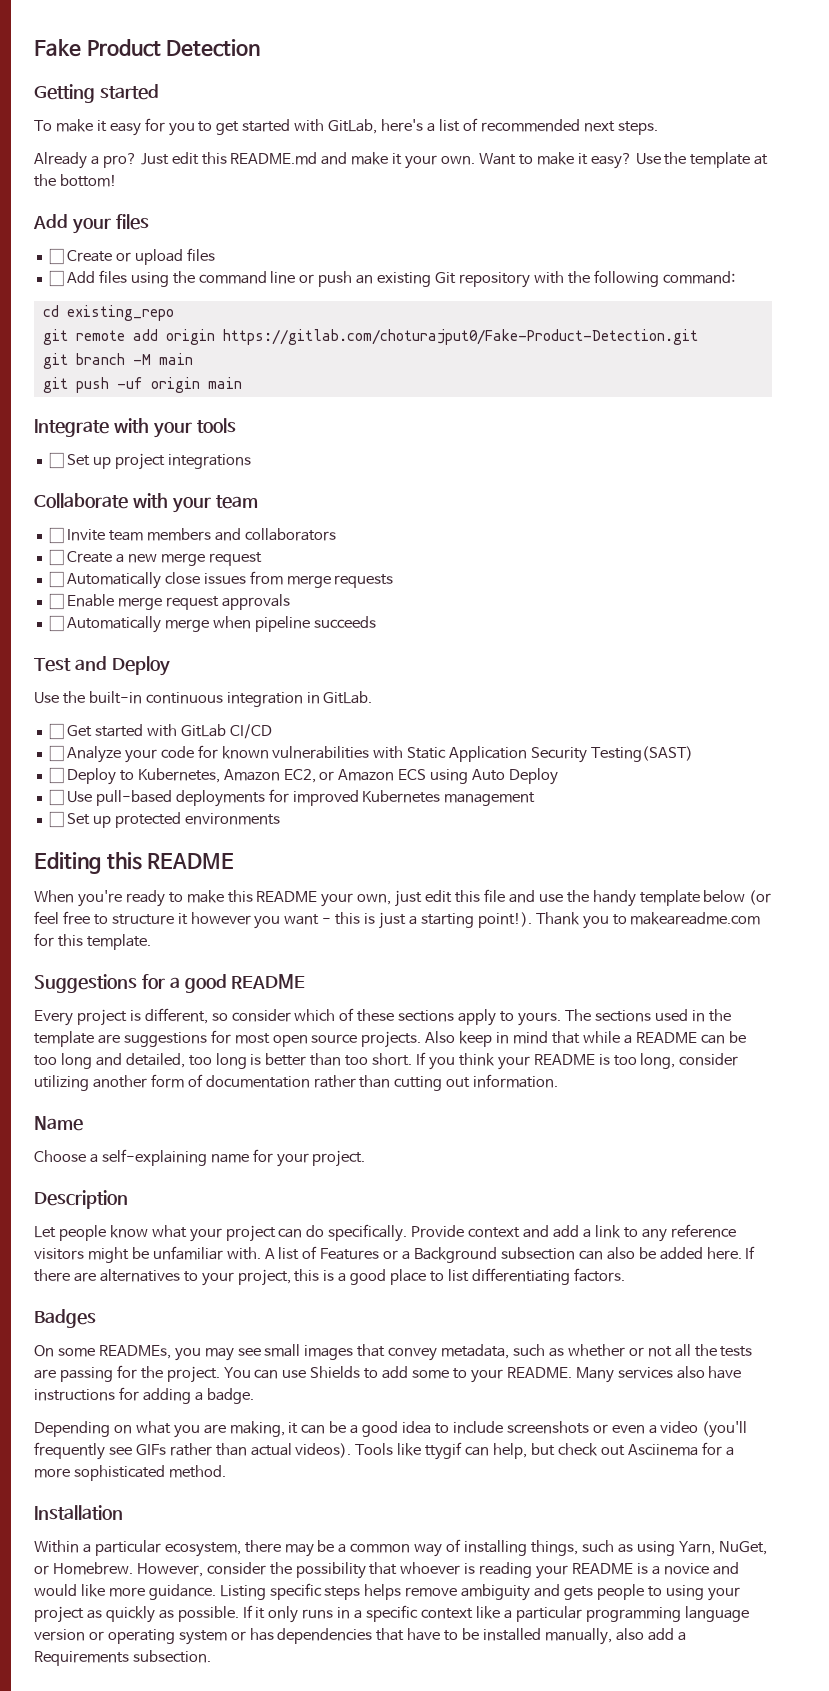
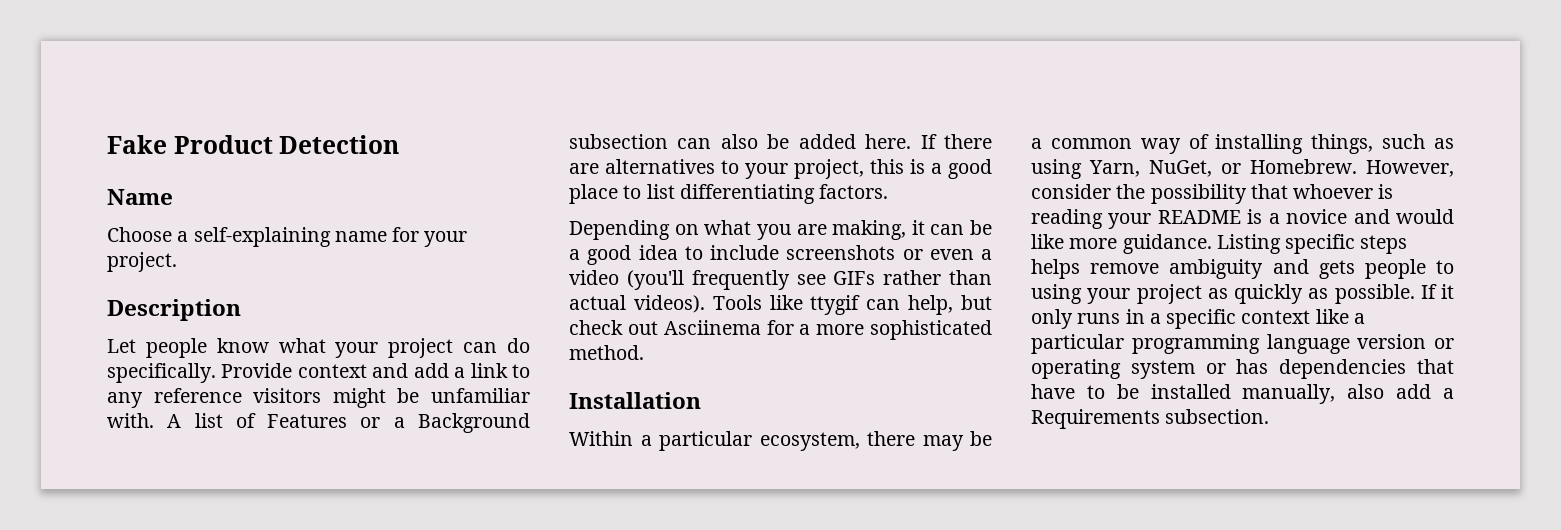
- Getting started
- To make it easy for you to get started with GitLab, here's a list of recommended next steps.
- Already a pro? Just edit this README.md and make it your own. Want to make it easy? Use the template at the bottom!
- Add your files
- ☐ Create or upload files
- ☐ Add files using the command line or push an existing Git repository with the following command:
- cd existing_repo
- git remote add origin https://gitlab.com/choturajput0/Fake-Product-Detection.git
- git branch -M main
- git push -uf origin main
- Integrate with your tools
- ☐ Set up project integrations
- Collaborate with your team
- ☐ Invite team members and collaborators
- ☐ Create a new merge request
- ☐ Automatically close issues from merge requests
- ☐ Enable merge request approvals
- ☐ Automatically merge when pipeline succeeds
- Test and Deploy
- Use the built-in continuous integration in GitLab.
- ☐ Get started with GitLab CI/CD
- ☐ Analyze your code for known vulnerabilities with Static Application Security Testing(SAST)
- ☐ Deploy to Kubernetes, Amazon EC2, or Amazon ECS using Auto Deploy
- ☐ Use pull-based deployments for improved Kubernetes management
- ☐ Set up protected environments
- Editing this README
- When you're ready to make this README your own, just edit this file and use the handy template below (or feel free to structure it however you want - this is just a starting point!). Thank you to makeareadme.com for this template.
- Suggestions for a good README
- Every project is different, so consider which of these sections apply to yours. The sections used in the template are suggestions for most open source projects. Also keep in mind that while a README can be too long and detailed, too long is better than too short. If you think your README is too long, consider utilizing another form of documentation rather than cutting out information.
- Badges
- On some READMEs, you may see small images that convey metadata, such as whether or not all the tests are passing for the project. You can use Shields to add some to your README. Many services also have instructions for adding a badge.

